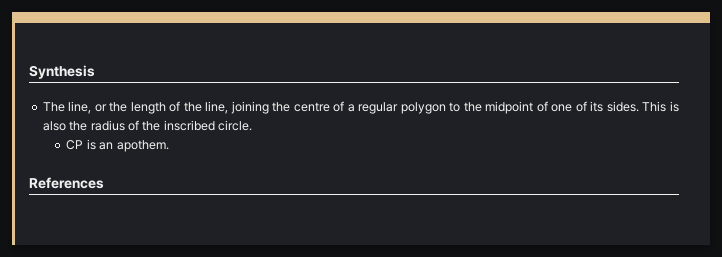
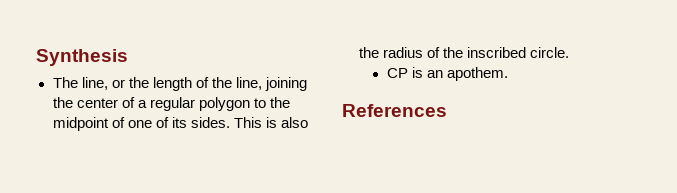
- The line, or the length of the line, joining the centre of a regular polygon to the midpoint of one of its sides.
+ The line, or the length of the line, joining the center of a regular polygon to the midpoint of one of its sides.

